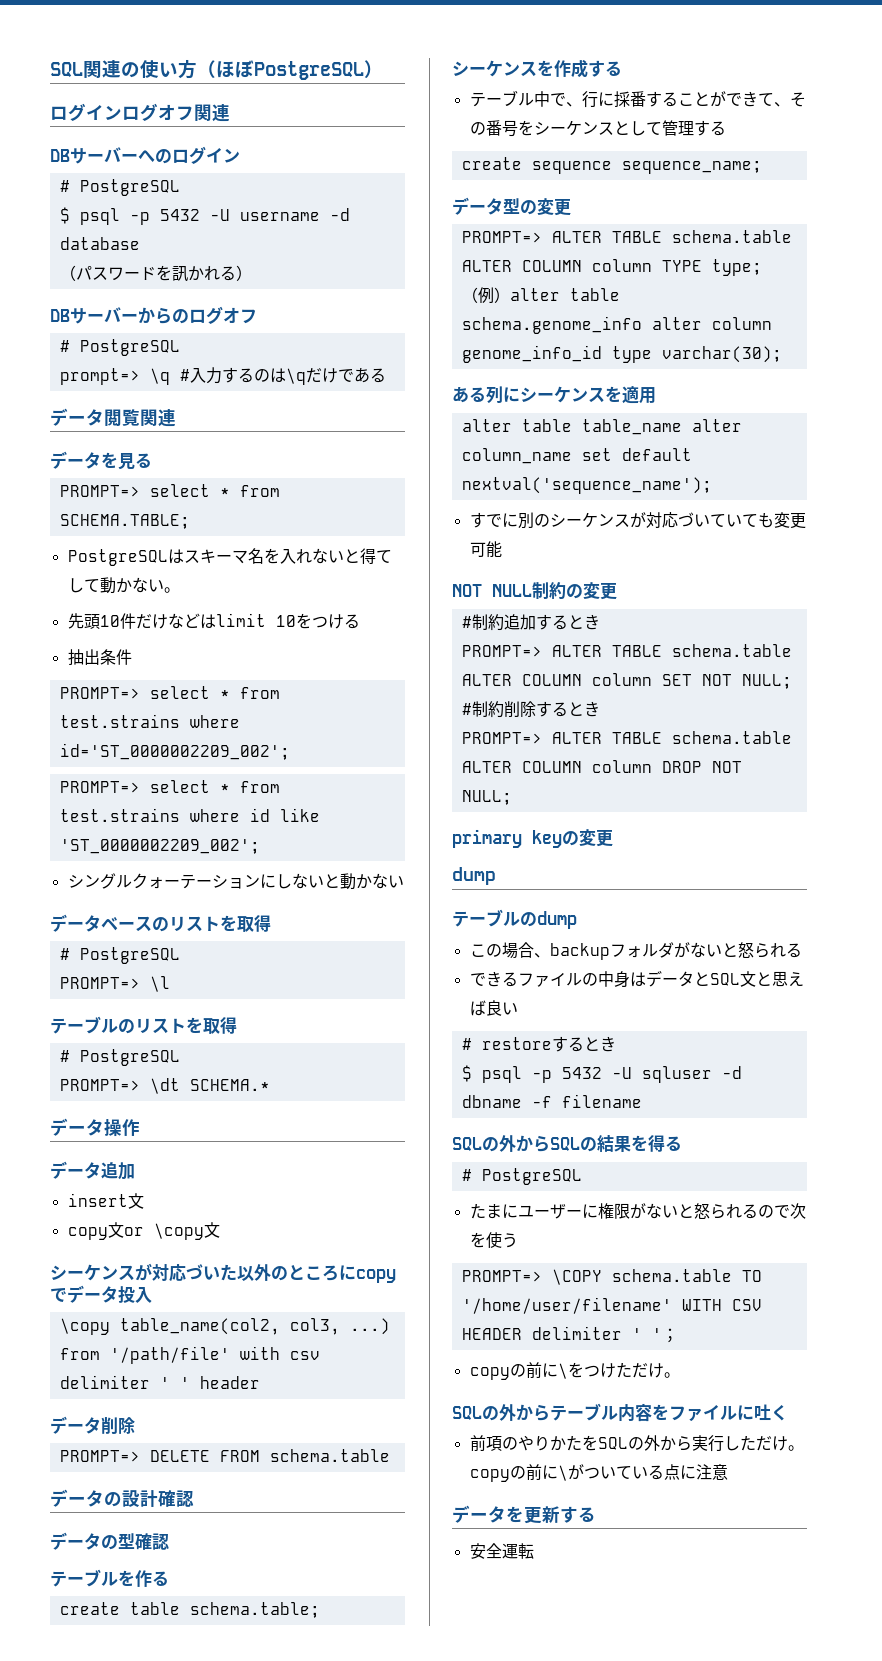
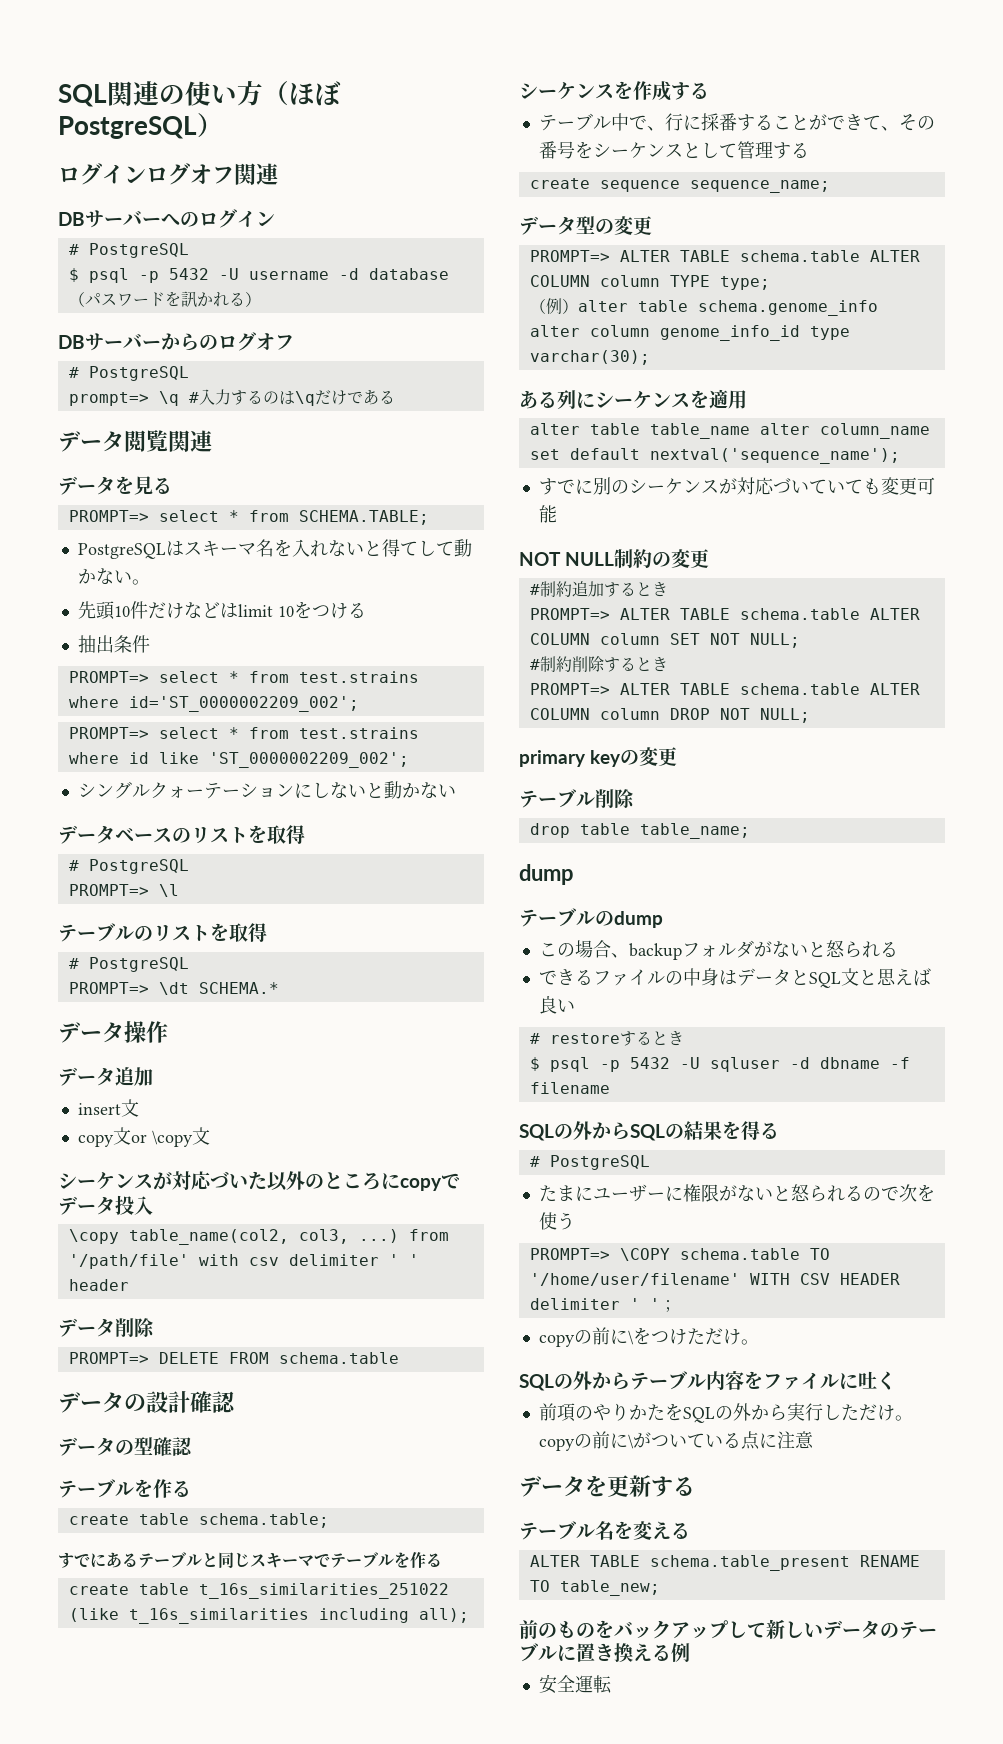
+ すでにあるテーブルと同じスキーマでテーブルを作る
+ create table t_16s_similarities_251022 (like t_16s_similarities including all);
+ テーブル削除
+ drop table table_name;
+ テーブル名を変える
+ ALTER TABLE schema.table_present RENAME TO table_new;
+ 前のものをバックアップして新しいデータのテーブルに置き換える例

